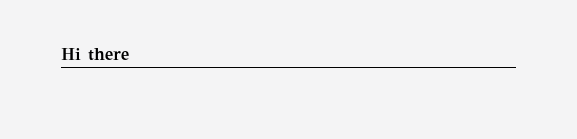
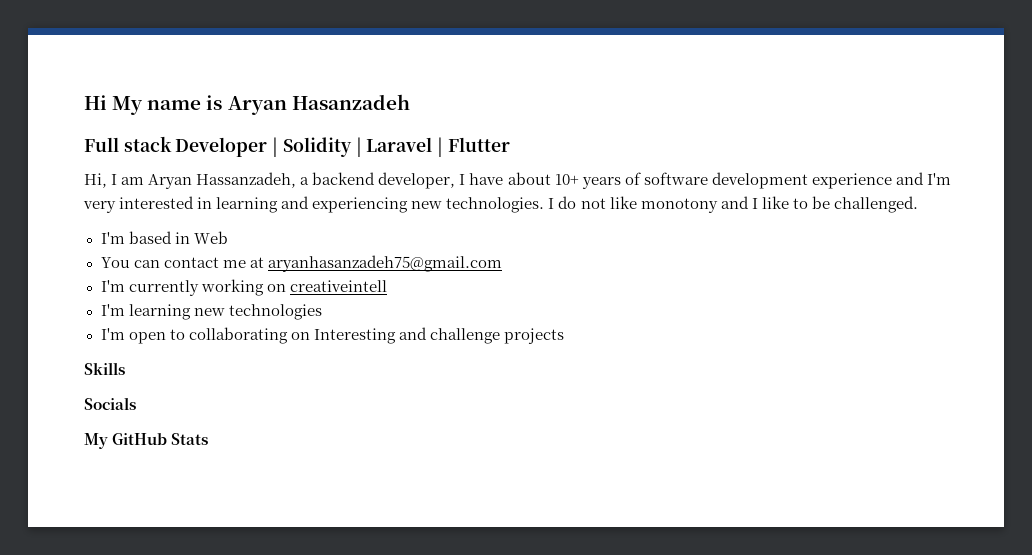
- Hi there
+ Hi My name is Aryan Hasanzadeh
+ Full stack Developer | Solidity | Laravel | Flutter
+ Hi, I am Aryan Hassanzadeh, a backend developer, I have about 10+ years of software development experience and I'm very interested in learning and experiencing new technologies. I do not like monotony and I like to be challenged.
+ I'm based in Web
+ You can contact me at aryanhasanzadeh75@gmail.com
+ I'm currently working on creativeintell
+ I'm learning new technologies
+ I'm open to collaborating on Interesting and challenge projects
+ Skills
+ Socials
+ My GitHub Stats

